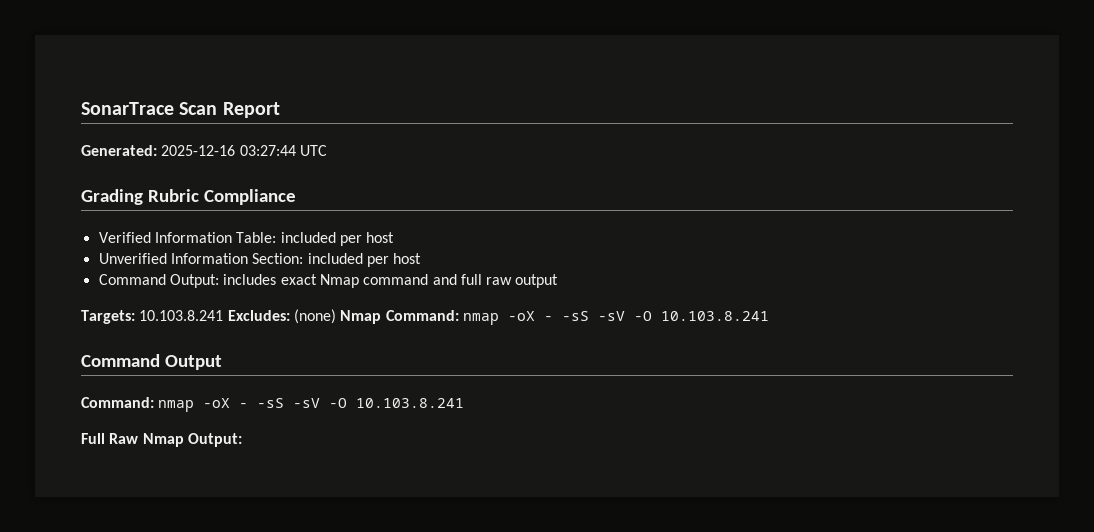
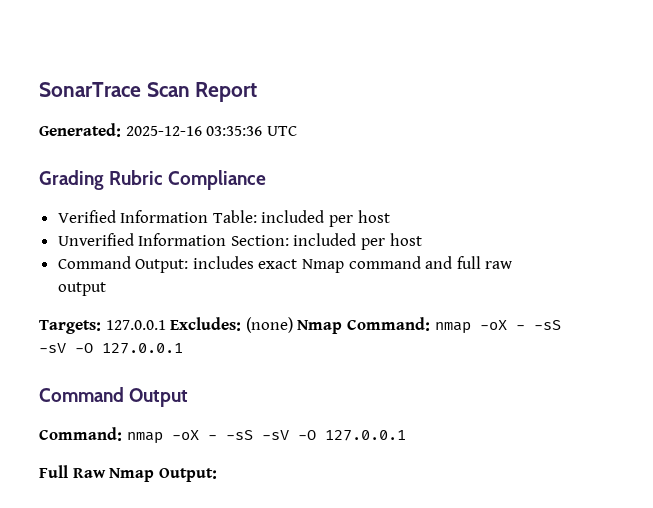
- Generated: 2025-12-16 03:27:44 UTC
+ Generated: 2025-12-16 03:35:36 UTC
- Targets: 10.103.8.241 Excludes: (none) Nmap Command: nmap -oX - -sS -sV -O 10.103.8.241
+ Targets: 127.0.0.1 Excludes: (none) Nmap Command: nmap -oX - -sS -sV -O 127.0.0.1
  Command Output
- Command: nmap -oX - -sS -sV -O 10.103.8.241
+ Command: nmap -oX - -sS -sV -O 127.0.0.1

